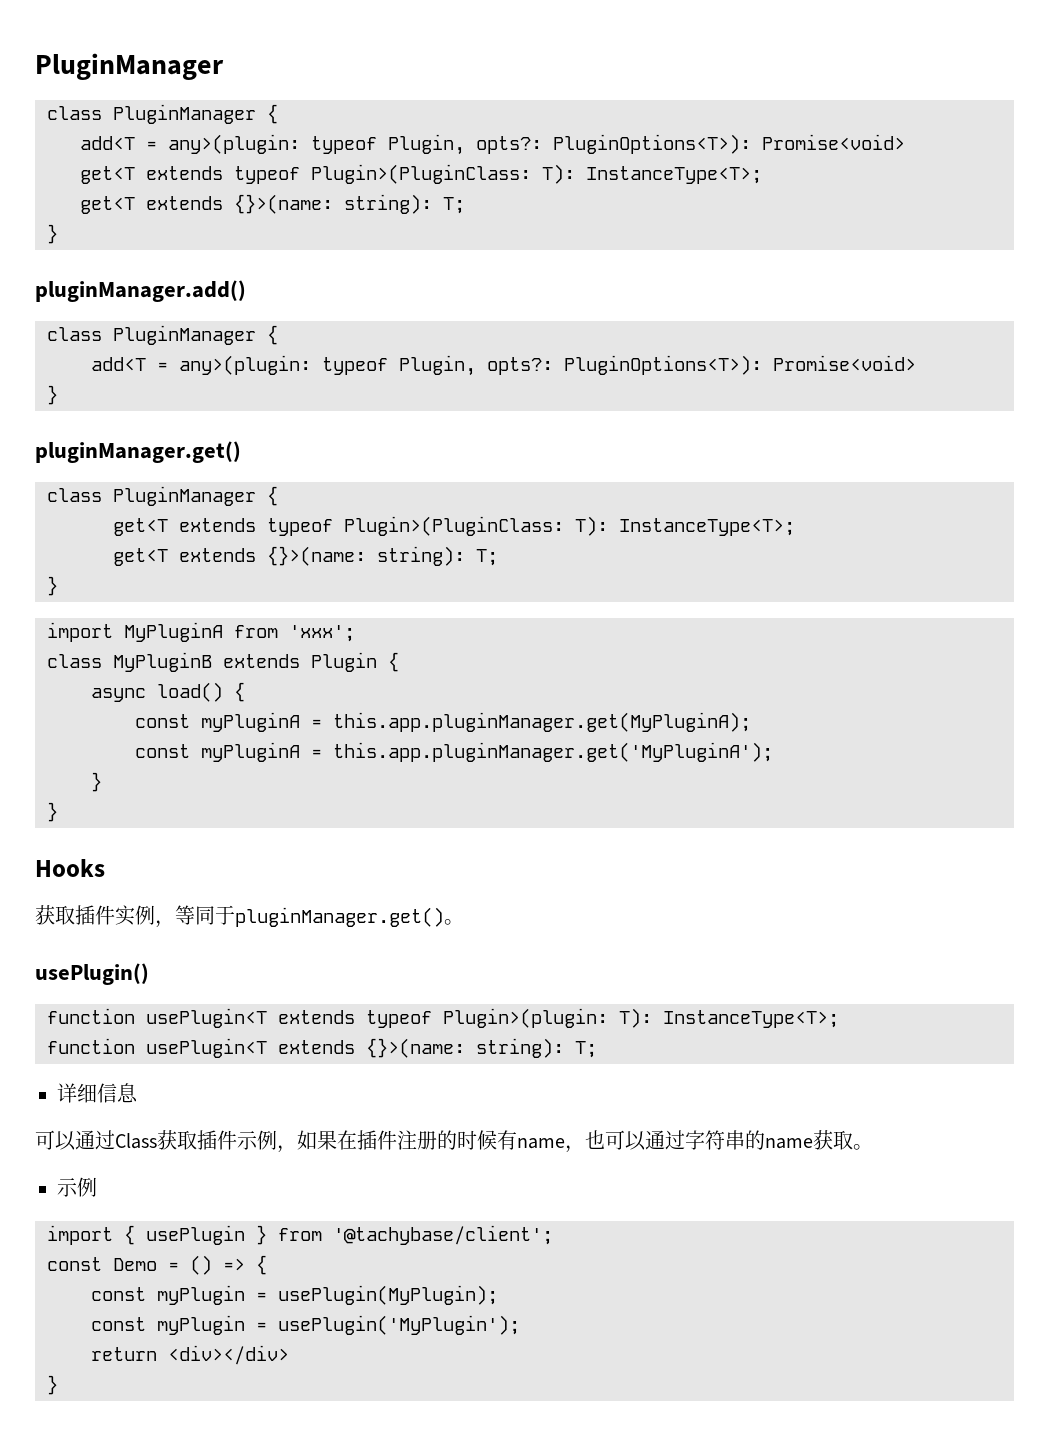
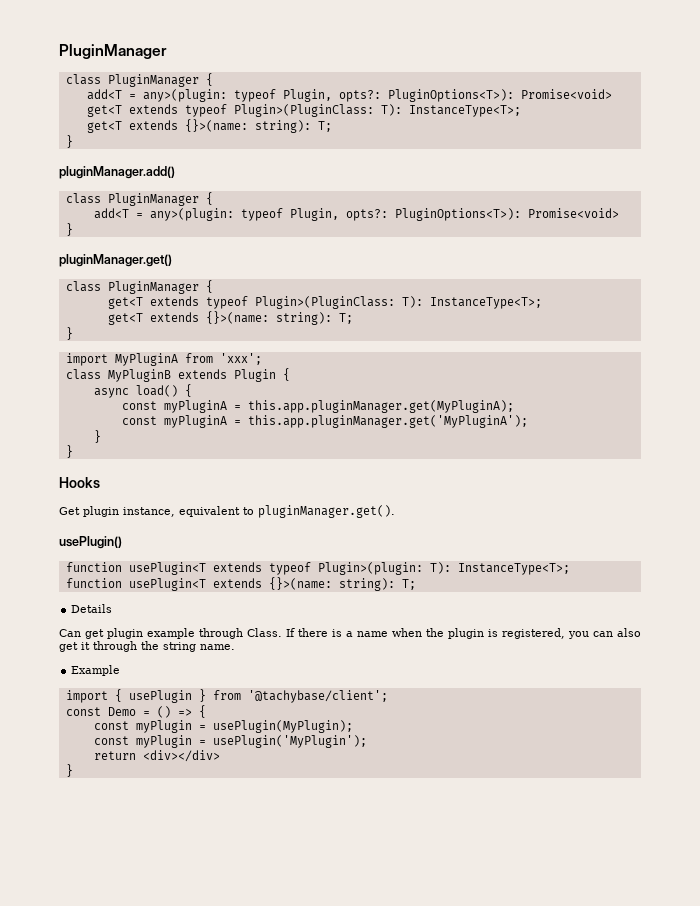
- 获取插件实例，等同于pluginManager.get()。
+ Get plugin instance, equivalent to pluginManager.get().
- 详细信息
- 可以通过Class获取插件示例，如果在插件注册的时候有name，也可以通过字符串的name获取。
- 示例
+ Details
+ Can get plugin example through Class. If there is a name when the plugin is registered, you can also get it through the string name.
+ Example

